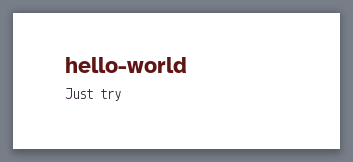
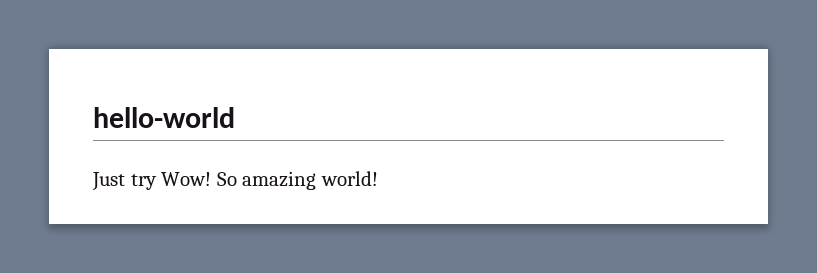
- Just try
+ Just try Wow! So amazing world!

